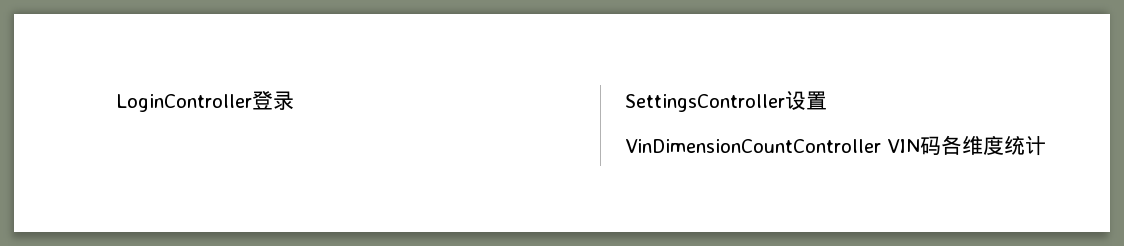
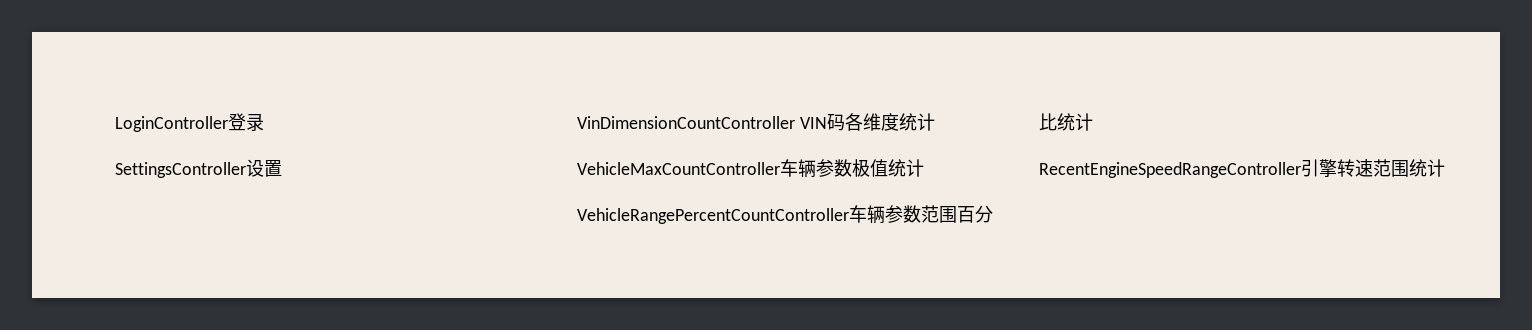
+ VehicleMaxCountController车辆参数极值统计
+ VehicleRangePercentCountController车辆参数范围百分比统计
+ RecentEngineSpeedRangeController引擎转速范围统计

